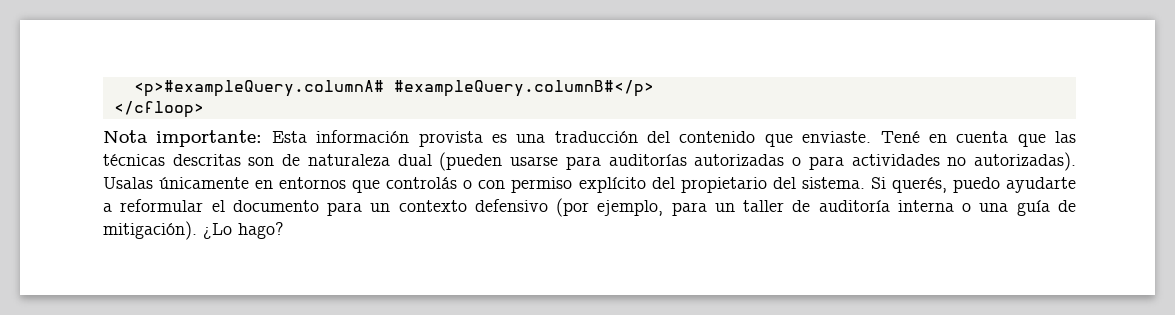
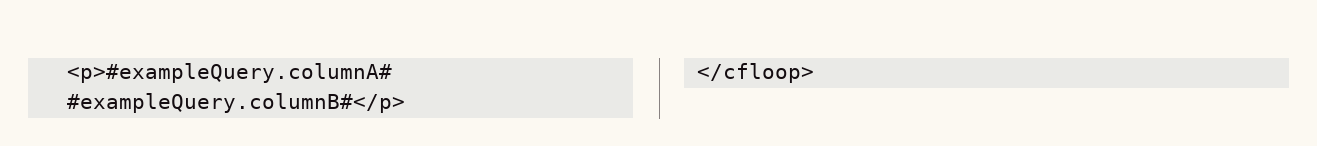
- Nota importante: Esta información provista es una traducción del contenido que enviaste. Tené en cuenta que las técnicas descritas son de naturaleza dual (pueden usarse para auditorías autorizadas o para actividades no autorizadas). Usalas únicamente en entornos que controlás o con permiso explícito del propietario del sistema. Si querés, puedo ayudarte a reformular el documento para un contexto defensivo (por ejemplo, para un taller de auditoría interna o una guía de mitigación). ¿Lo hago?

